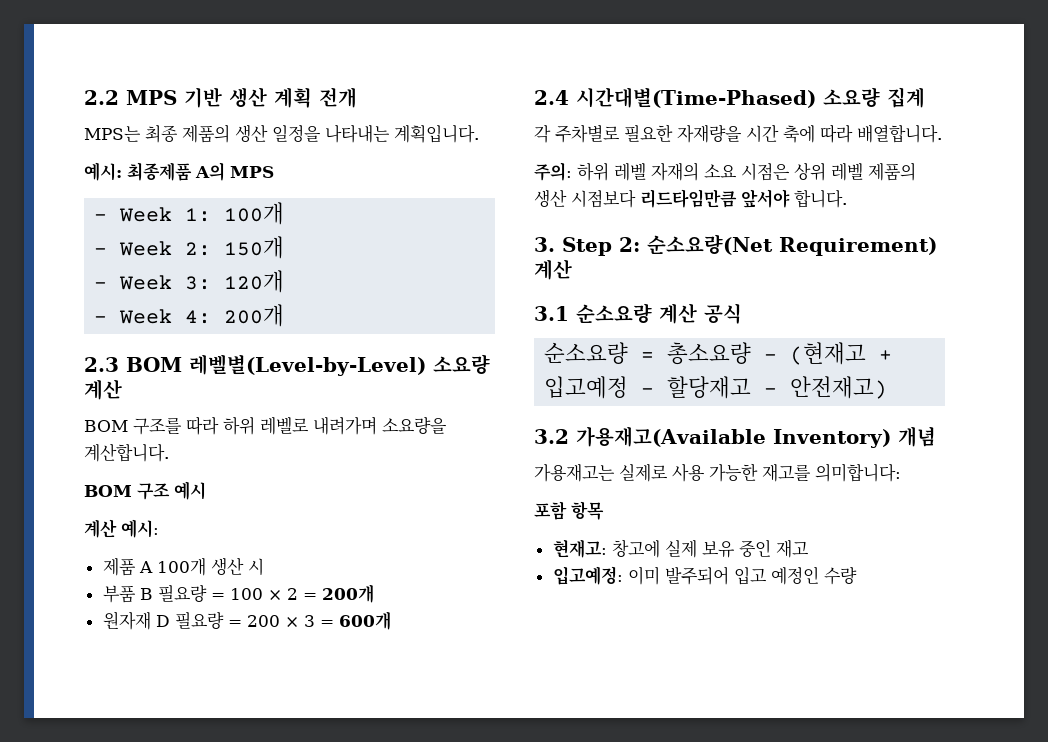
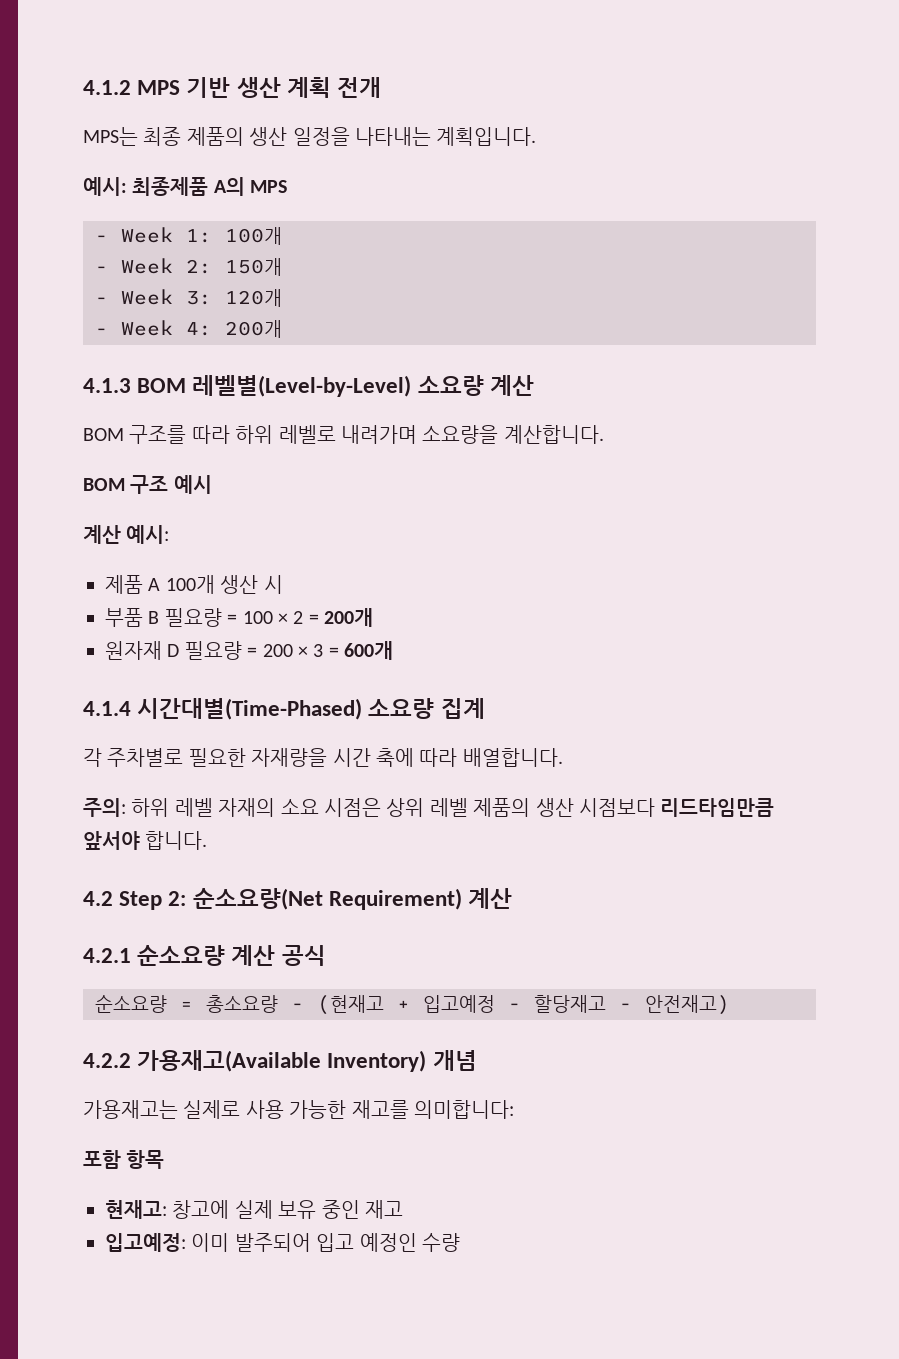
- 2.2 MPS 기반 생산 계획 전개
+ 4.1.2 MPS 기반 생산 계획 전개
- 2.3 BOM 레벨별(Level-by-Level) 소요량 계산
+ 4.1.3 BOM 레벨별(Level-by-Level) 소요량 계산
- 2.4 시간대별(Time-Phased) 소요량 집계
+ 4.1.4 시간대별(Time-Phased) 소요량 집계
- 3. Step 2: 순소요량(Net Requirement) 계산
+ 4.2 Step 2: 순소요량(Net Requirement) 계산
- 3.1 순소요량 계산 공식
+ 4.2.1 순소요량 계산 공식
- 3.2 가용재고(Available Inventory) 개념
+ 4.2.2 가용재고(Available Inventory) 개념

